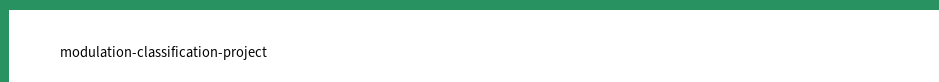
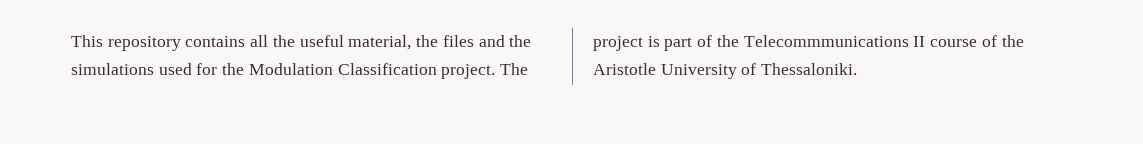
- modulation-classification-project
+ This repository contains all the useful material, the files and the simulations used for the Modulation Classification project. The project is part of the Telecommmunications II course of the Aristotle University of Thessaloniki.

